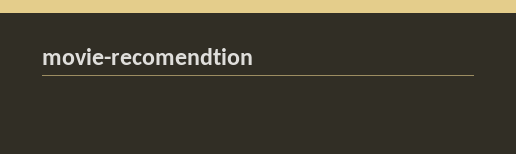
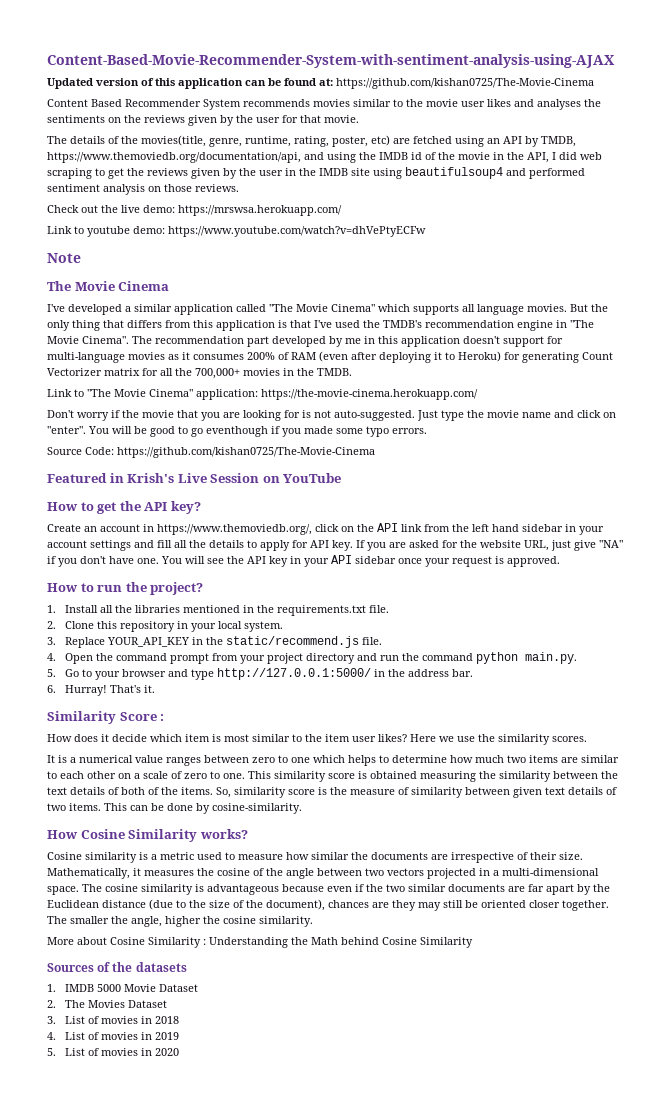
- movie-recomendtion
+ Content-Based-Movie-Recommender-System-with-sentiment-analysis-using-AJAX
+ Updated version of this application can be found at: https://github.com/kishan0725/The-Movie-Cinema
+ Content Based Recommender System recommends movies similar to the movie user likes and analyses the sentiments on the reviews given by the user for that movie.
+ The details of the movies(title, genre, runtime, rating, poster, etc) are fetched using an API by TMDB, https://www.themoviedb.org/documentation/api, and using the IMDB id of the movie in the API, I did web scraping to get the reviews given by the user in the IMDB site using beautifulsoup4 and performed sentiment analysis on those reviews.
+ Check out the live demo: https://mrswsa.herokuapp.com/
+ Link to youtube demo: https://www.youtube.com/watch?v=dhVePtyECFw
+ Note
+ The Movie Cinema
+ I've developed a similar application called "The Movie Cinema" which supports all language movies. But the only thing that differs from this application is that I've used the TMDB's recommendation engine in "The Movie Cinema". The recommendation part developed by me in this application doesn't support for multi-language movies as it consumes 200% of RAM (even after deploying it to Heroku) for generating Count Vectorizer matrix for all the 700,000+ movies in the TMDB.
+ Link to "The Movie Cinema" application: https://the-movie-cinema.herokuapp.com/
+ Don't worry if the movie that you are looking for is not auto-suggested. Just type the movie name and click on "enter". You will be good to go eventhough if you made some typo errors.
+ Source Code: https://github.com/kishan0725/The-Movie-Cinema
+ Featured in Krish's Live Session on YouTube
+ How to get the API key?
+ Create an account in https://www.themoviedb.org/, click on the API link from the left hand sidebar in your account settings and fill all the details to apply for API key. If you are asked for the website URL, just give "NA" if you don't have one. You will see the API key in your API sidebar once your request is approved.
+ How to run the project?
+ 1. Install all the libraries mentioned in the requirements.txt file.
+ 2. Clone this repository in your local system.
+ 3. Replace YOUR_API_KEY in the static/recommend.js file.
+ 4. Open the command prompt from your project directory and run the command python main.py.
+ 5. Go to your browser and type http://127.0.0.1:5000/ in the address bar.
+ 6. Hurray! That's it.
+ Similarity Score :
+ How does it decide which item is most similar to the item user likes? Here we use the similarity scores.
+ It is a numerical value ranges between zero to one which helps to determine how much two items are similar to each other on a scale of zero to one. This similarity score is obtained measuring the similarity between the text details of both of the items. So, similarity score is the measure of similarity between given text details of two items. This can be done by cosine-similarity.
+ How Cosine Similarity works?
+ Cosine similarity is a metric used to measure how similar the documents are irrespective of their size. Mathematically, it measures the cosine of the angle between two vectors projected in a multi-dimensional space. The cosine similarity is advantageous because even if the two similar documents are far apart by the Euclidean distance (due to the size of the document), chances are they may still be oriented closer together. The smaller the angle, higher the cosine similarity.
+ More about Cosine Similarity : Understanding the Math behind Cosine Similarity
+ Sources of the datasets
+ 1. IMDB 5000 Movie Dataset
+ 2. The Movies Dataset
+ 3. List of movies in 2018
+ 4. List of movies in 2019
+ 5. List of movies in 2020

